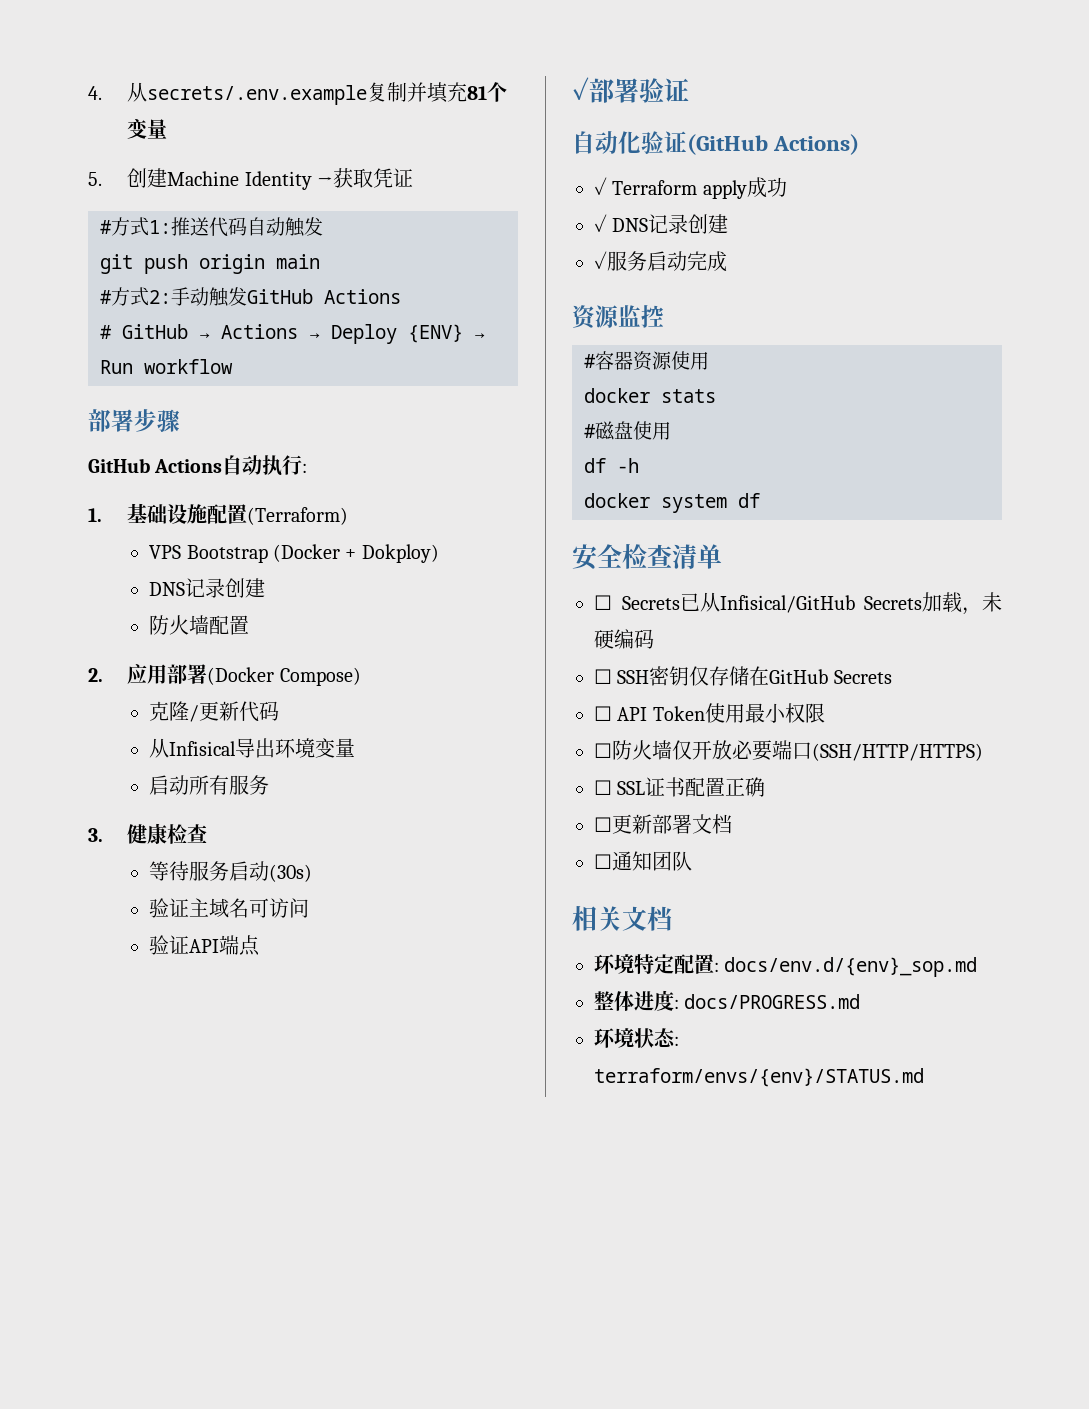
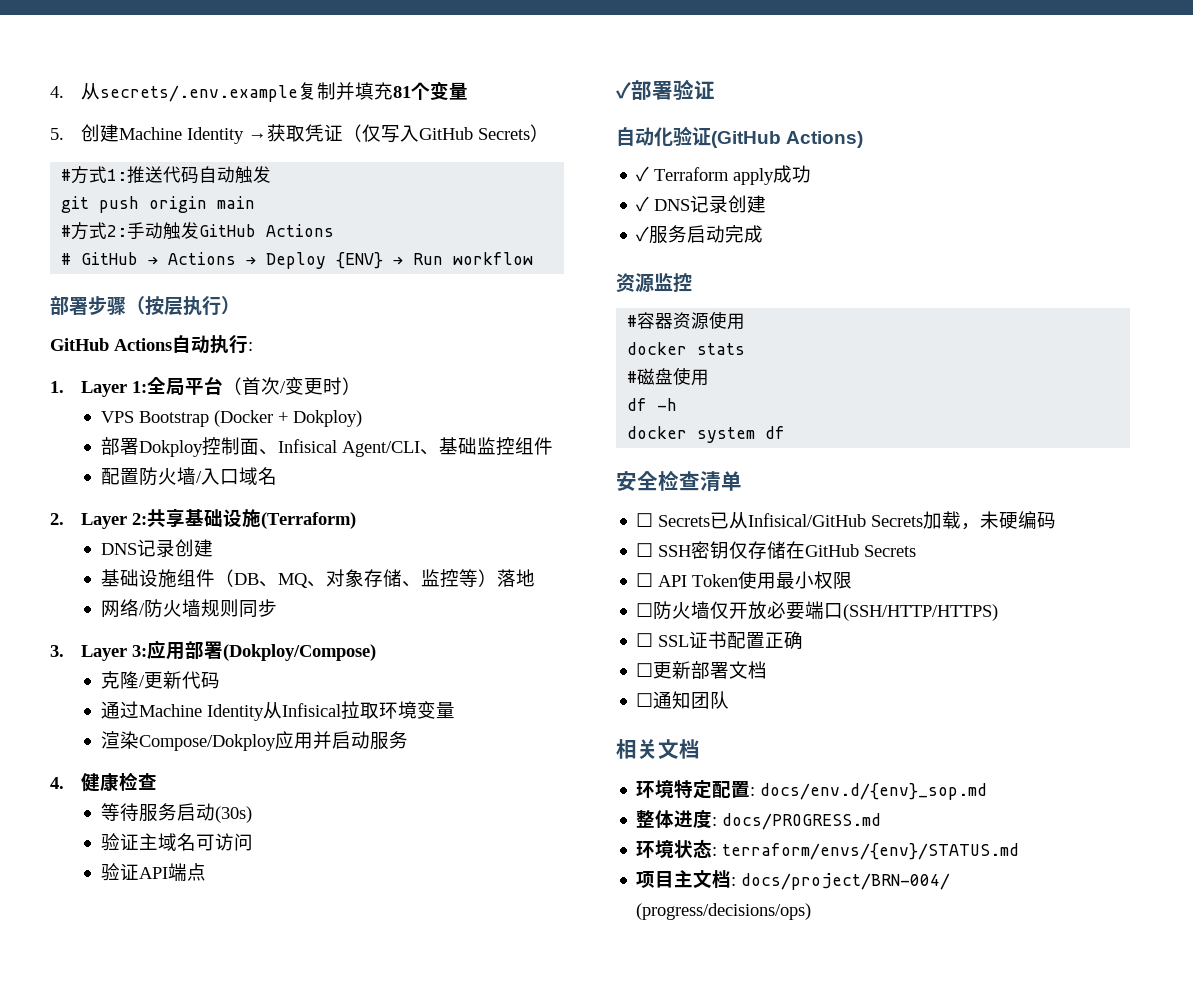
- 5.创建Machine Identity →获取凭证
+ 5.创建Machine Identity →获取凭证（仅写入GitHub Secrets）
- 部署步骤
+ 部署步骤（按层执行）
- 1.基础设施配置(Terraform)
+ 1. Layer 1:全局平台（首次/变更时）
  VPS Bootstrap (Docker + Dokploy)
+ 部署Dokploy控制面、Infisical Agent/CLI、基础监控组件
+ 配置防火墙/入口域名
+ 2. Layer 2:共享基础设施(Terraform)
  DNS记录创建
- 防火墙配置
- 2.应用部署(Docker Compose)
+ 基础设施组件（DB、MQ、对象存储、监控等）落地
+ 网络/防火墙规则同步
+ 3. Layer 3:应用部署(Dokploy/Compose)
  克隆/更新代码
- 从Infisical导出环境变量
- 启动所有服务
+ 通过Machine Identity从Infisical拉取环境变量
+ 渲染Compose/Dokploy应用并启动服务
- 3.健康检查
+ 4.健康检查
+ 项目主文档: docs/project/BRN-004/ (progress/decisions/ops)

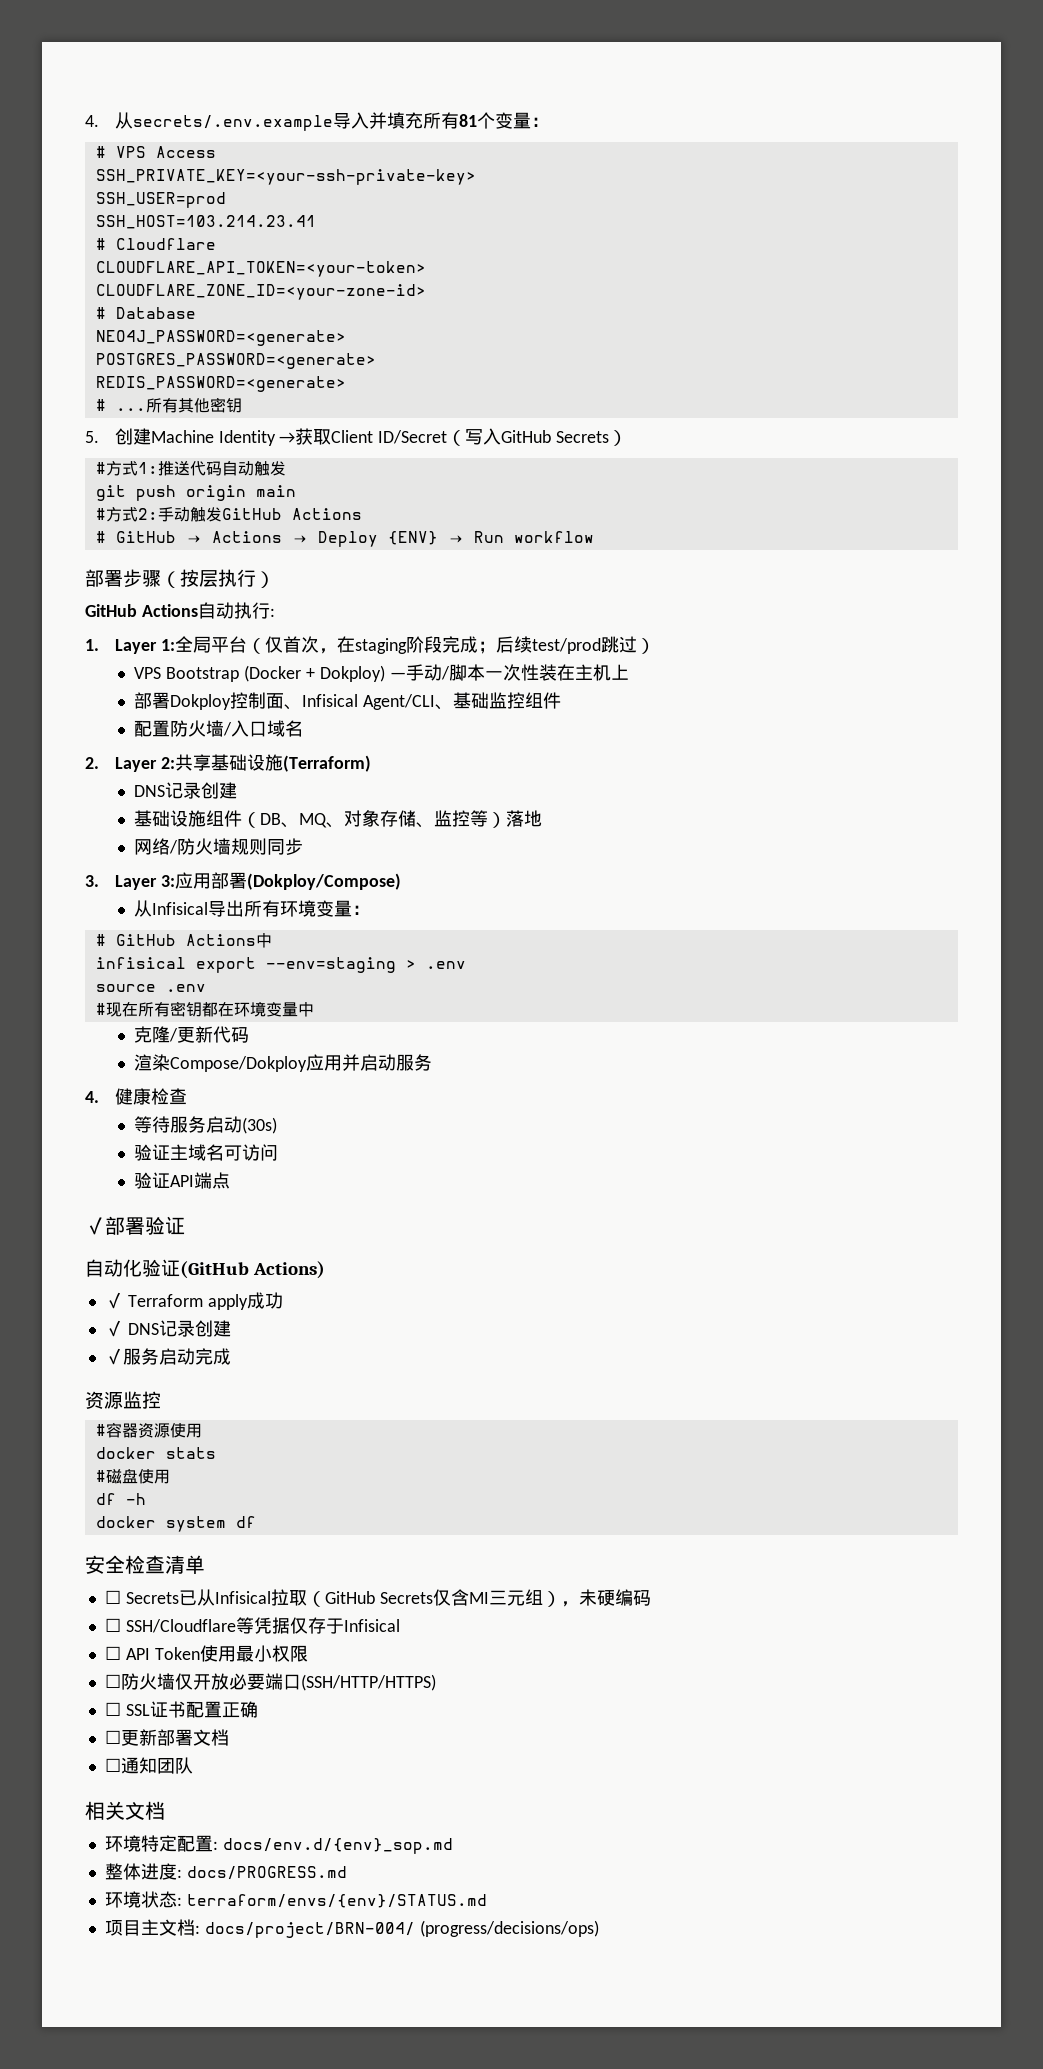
- 4.从secrets/.env.example复制并填充81个变量
+ 4.从secrets/.env.example导入并填充所有81个变量：
+ # VPS Access
+ SSH_PRIVATE_KEY=<your-ssh-private-key>
+ SSH_USER=prod
+ SSH_HOST=103.214.23.41
+ # Cloudflare
+ CLOUDFLARE_API_TOKEN=<your-token>
+ CLOUDFLARE_ZONE_ID=<your-zone-id>
+ # Database
+ NEO4J_PASSWORD=<generate>
+ POSTGRES_PASSWORD=<generate>
+ REDIS_PASSWORD=<generate>
+ # ...所有其他密钥
- 5.创建Machine Identity →获取凭证（仅写入GitHub Secrets）
+ 5.创建Machine Identity →获取Client ID/Secret（写入GitHub Secrets）
- 1. Layer 1:全局平台（首次/变更时）
+ 1. Layer 1:全局平台（仅首次，在staging阶段完成；后续test/prod跳过）
- VPS Bootstrap (Docker + Dokploy)
+ VPS Bootstrap (Docker + Dokploy) —手动/脚本一次性装在主机上
+ 从Infisical导出所有环境变量：
+ # GitHub Actions中
+ infisical export --env=staging > .env
+ source .env
+ #现在所有密钥都在环境变量中
  克隆/更新代码
- 通过Machine Identity从Infisical拉取环境变量
- ☐ Secrets已从Infisical/GitHub Secrets加载，未硬编码
- ☐ SSH密钥仅存储在GitHub Secrets
+ ☐ Secrets已从Infisical拉取（GitHub Secrets仅含MI三元组），未硬编码
+ ☐ SSH/Cloudflare等凭据仅存于Infisical

